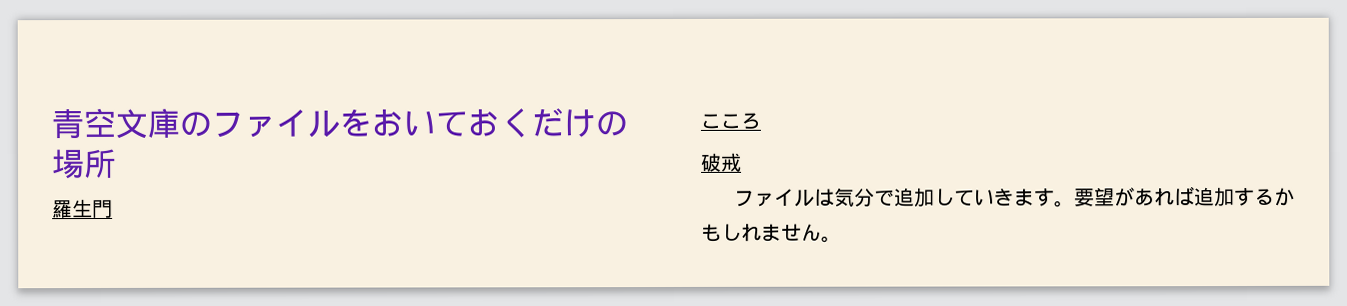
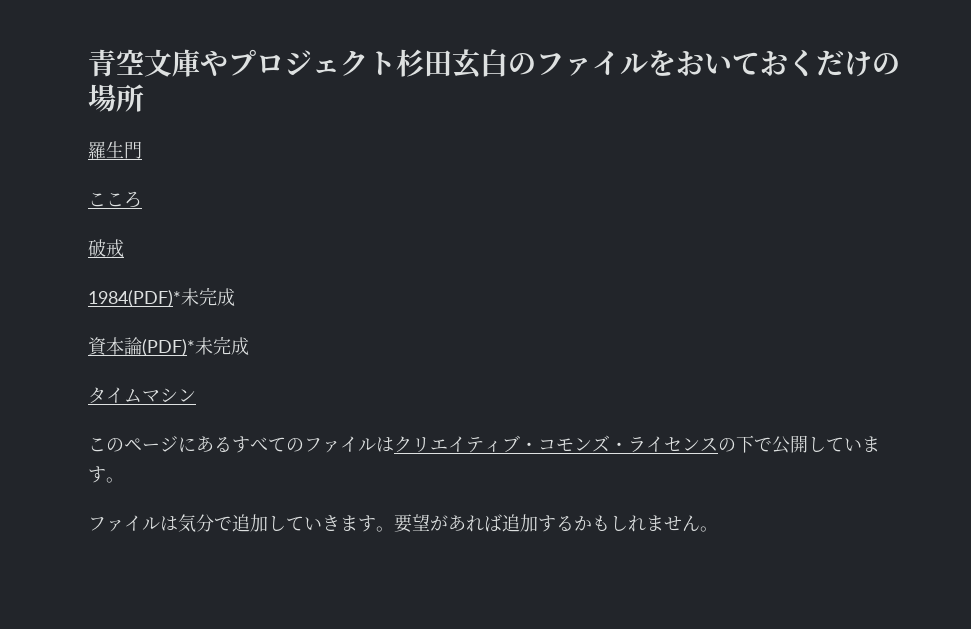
- 青空文庫のファイルをおいておくだけの場所
+ 青空文庫やプロジェクト杉田玄白のファイルをおいておくだけの場所
+ 1984(PDF)*未完成
+ 資本論(PDF)*未完成
+ タイムマシン
+ このページにあるすべてのファイルはクリエイティブ・コモンズ・ライセンスの下で公開しています。

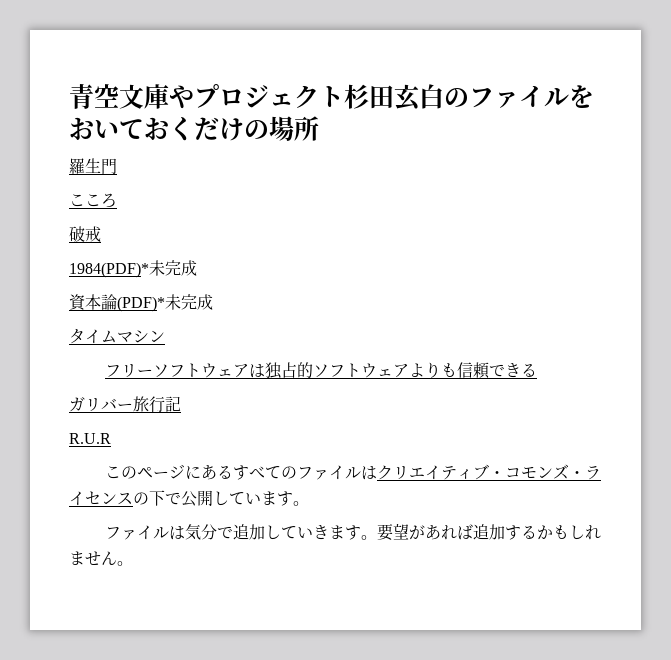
+ フリーソフトウェアは独占的ソフトウェアよりも信頼できる
+ ガリバー旅行記
+ R.U.R

